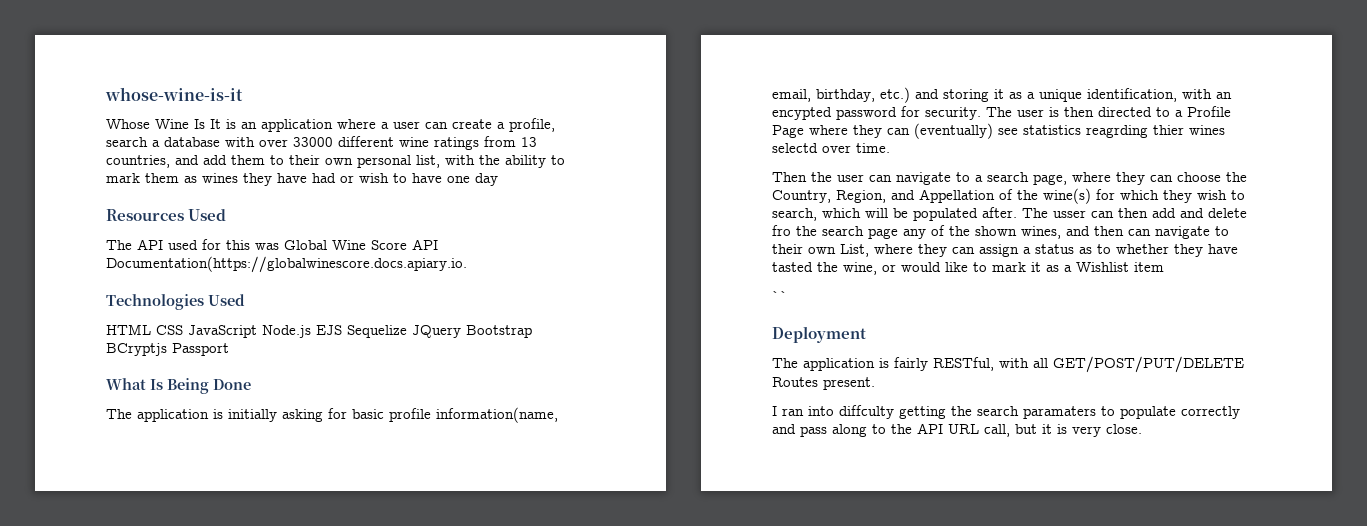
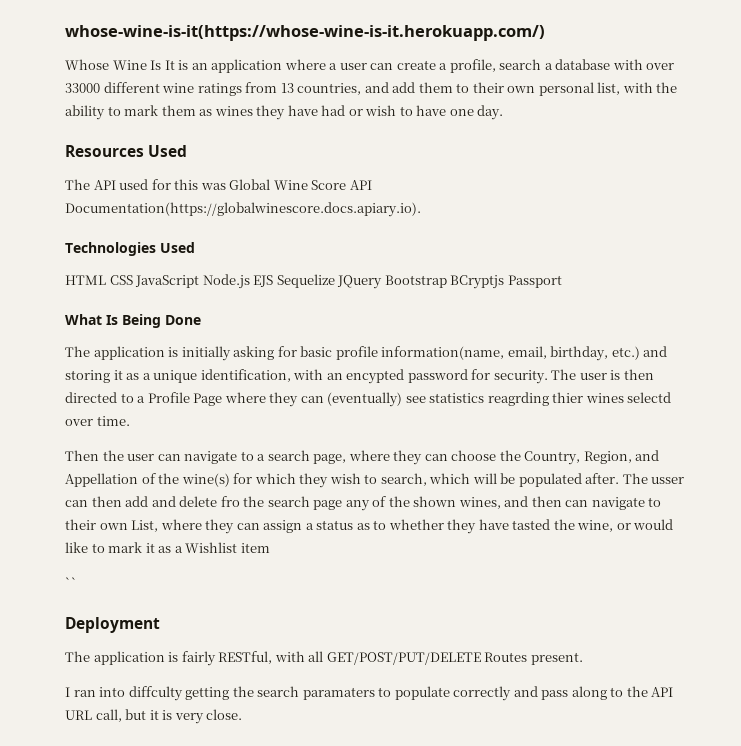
- whose-wine-is-it
+ whose-wine-is-it(https://whose-wine-is-it.herokuapp.com/)
- Whose Wine Is It is an application where a user can create a profile, search a database with over 33000 different wine ratings from 13 countries, and add them to their own personal list, with the ability to mark them as wines they have had or wish to have one day
+ Whose Wine Is It is an application where a user can create a profile, search a database with over 33000 different wine ratings from 13 countries, and add them to their own personal list, with the ability to mark them as wines they have had or wish to have one day.
- The API used for this was Global Wine Score API Documentation(https://globalwinescore.docs.apiary.io.
+ The API used for this was Global Wine Score API Documentation(https://globalwinescore.docs.apiary.io).

